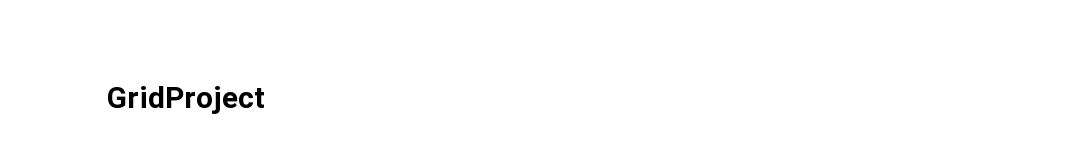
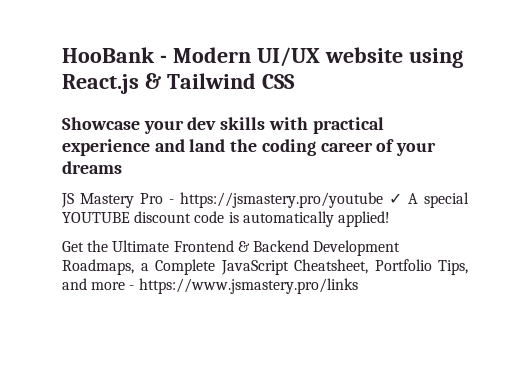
- GridProject
+ HooBank - Modern UI/UX website using React.js & Tailwind CSS
+ Showcase your dev skills with practical experience and land the coding career of your dreams
+ JS Mastery Pro - https://jsmastery.pro/youtube ✓ A special YOUTUBE discount code is automatically applied!
+ Get the Ultimate Frontend & Backend Development Roadmaps, a Complete JavaScript Cheatsheet, Portfolio Tips, and more - https://www.jsmastery.pro/links

